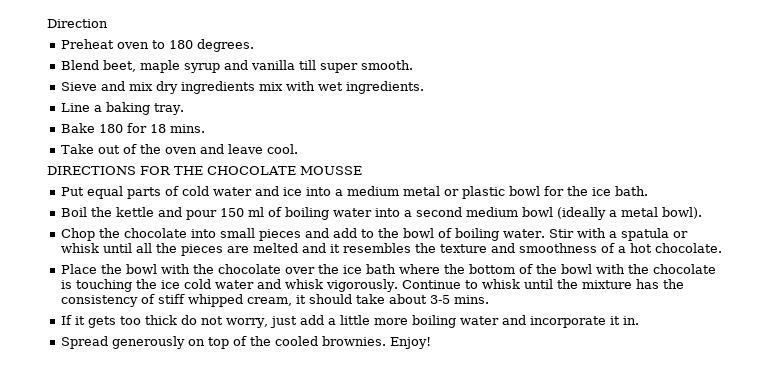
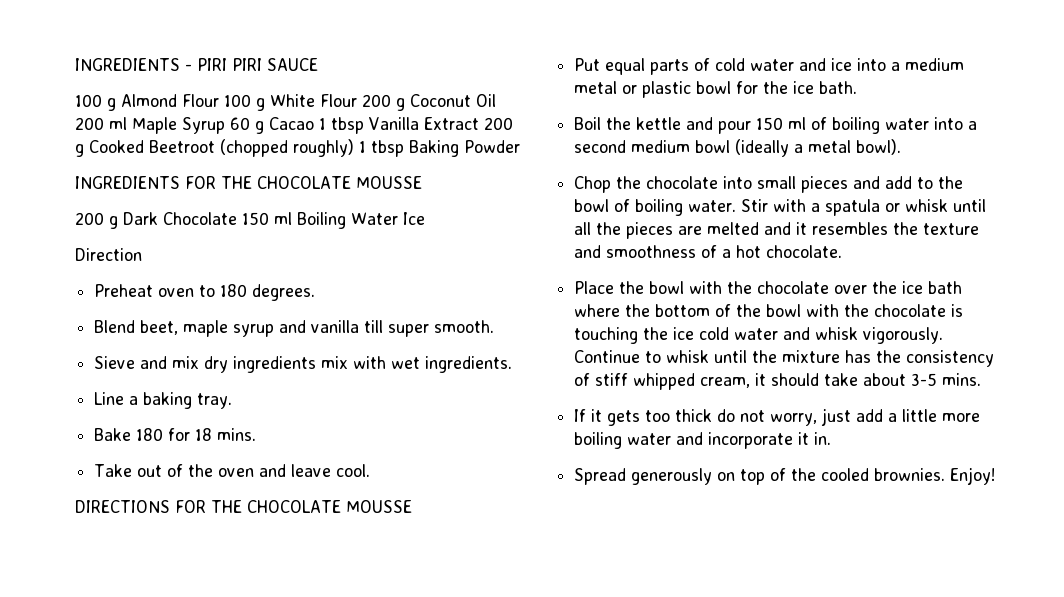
+ INGREDIENTS - PIRI PIRI SAUCE
+ 100 g Almond Flour 100 g White Flour 200 g Coconut Oil 200 ml Maple Syrup 60 g Cacao 1 tbsp Vanilla Extract 200 g Cooked Beetroot (chopped roughly) 1 tbsp Baking Powder
+ INGREDIENTS FOR THE CHOCOLATE MOUSSE
+ 200 g Dark Chocolate 150 ml Boiling Water Ice

